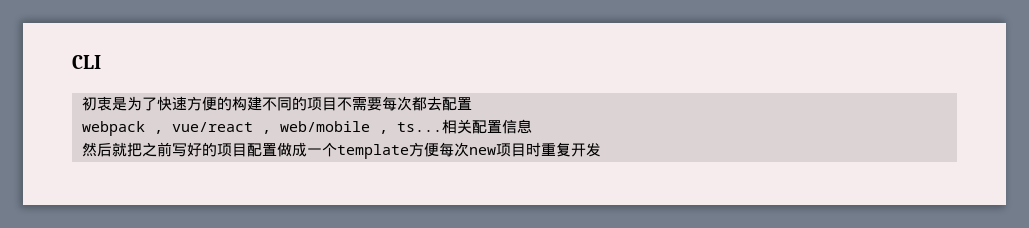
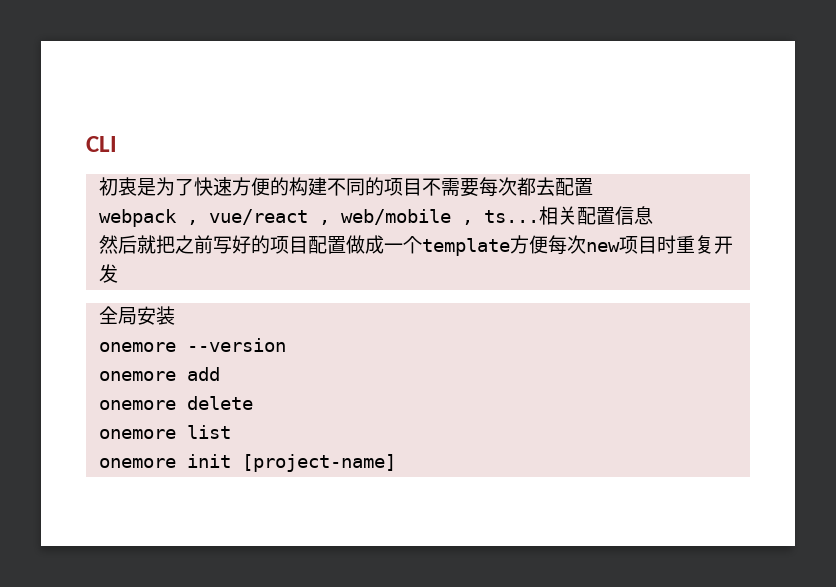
+ 全局安装
+ onemore --version
+ onemore add
+ onemore delete
+ onemore list
+ onemore init [project-name]

